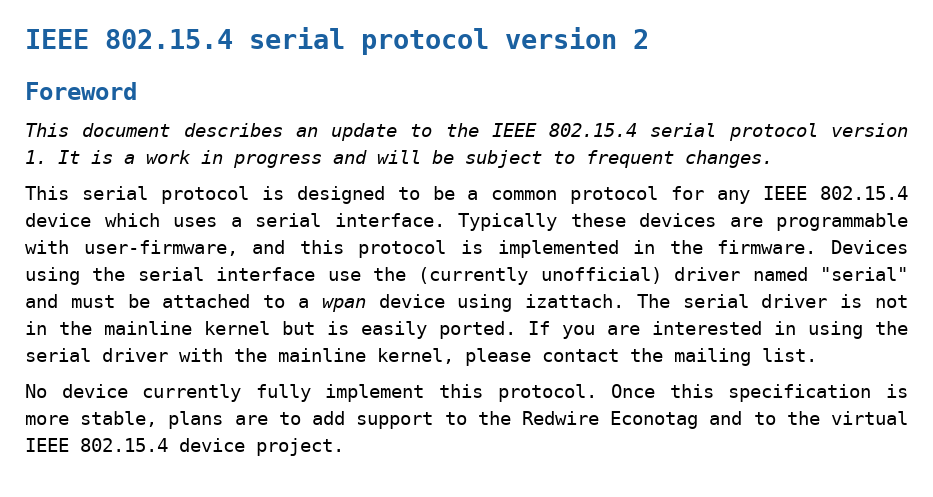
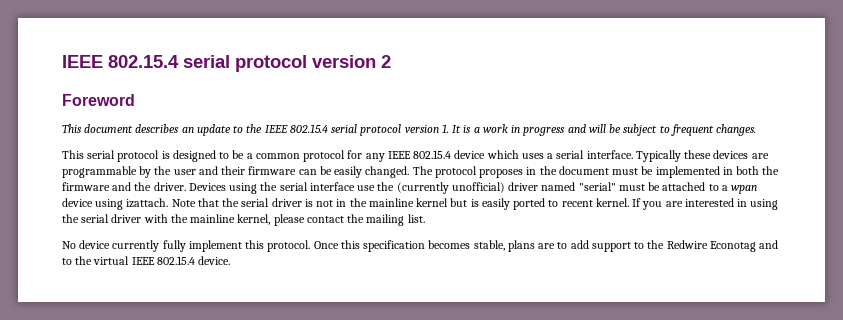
- Typically these devices are programmable with user-firmware, and this protocol is implemented in the firmware.
+ Typically these devices are programmable by the user and their firmware can be easily changed. The protocol proposes in the document must be implemented in both the firmware and the driver.
- Devices using the serial interface use the (currently unofficial) driver named "serial" and must be attached to a wpan device using izattach.
+ Devices using the serial interface use the (currently unofficial) driver named "serial" must be attached to a wpan device using izattach.
- The serial driver is not in the mainline kernel but is easily ported.
+ Note that the serial driver is not in the mainline kernel but is easily ported to recent kernel.
- Once this specification is more stable, plans are to add support to the Redwire Econotag and to the virtual IEEE 802.15.4 device project.
+ Once this specification becomes stable, plans are to add support to the Redwire Econotag and to the virtual IEEE 802.15.4 device.

